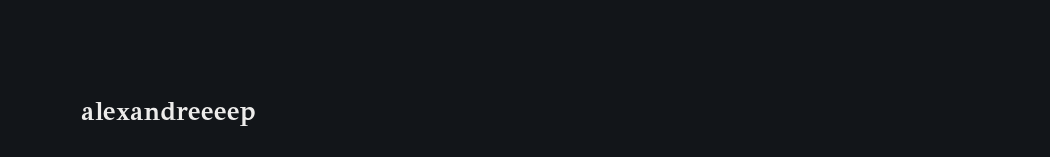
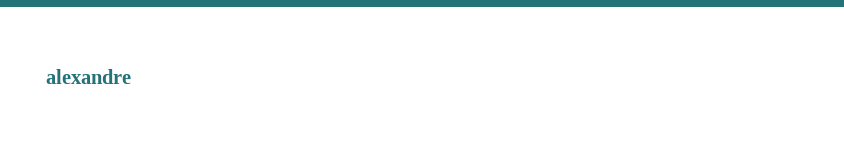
- alexandreeeep
+ alexandre

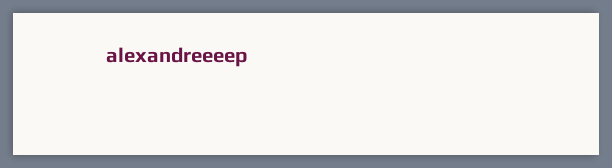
- alexandre
+ alexandreeeep

